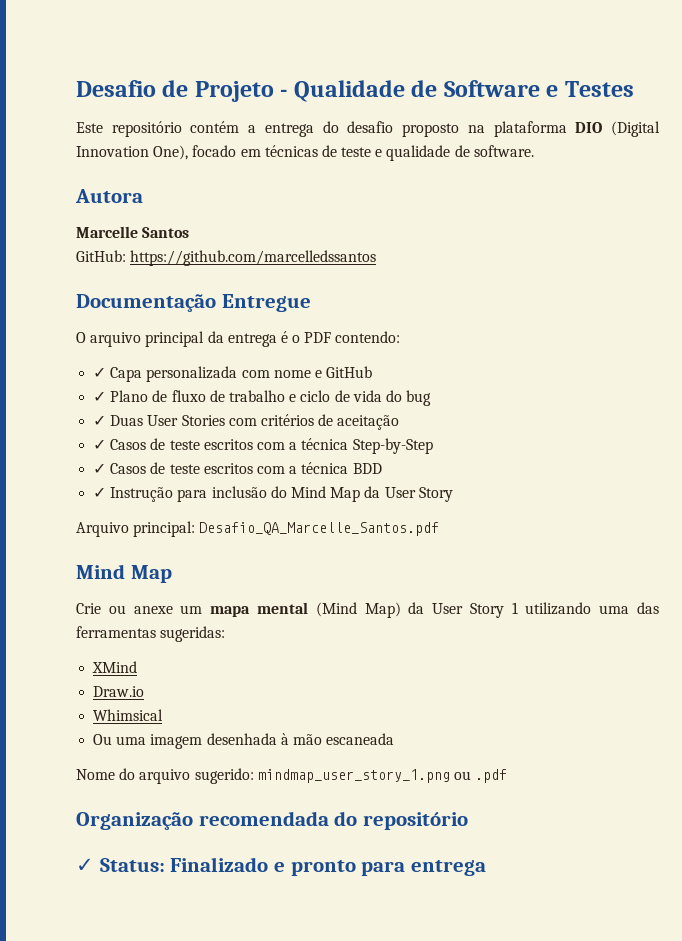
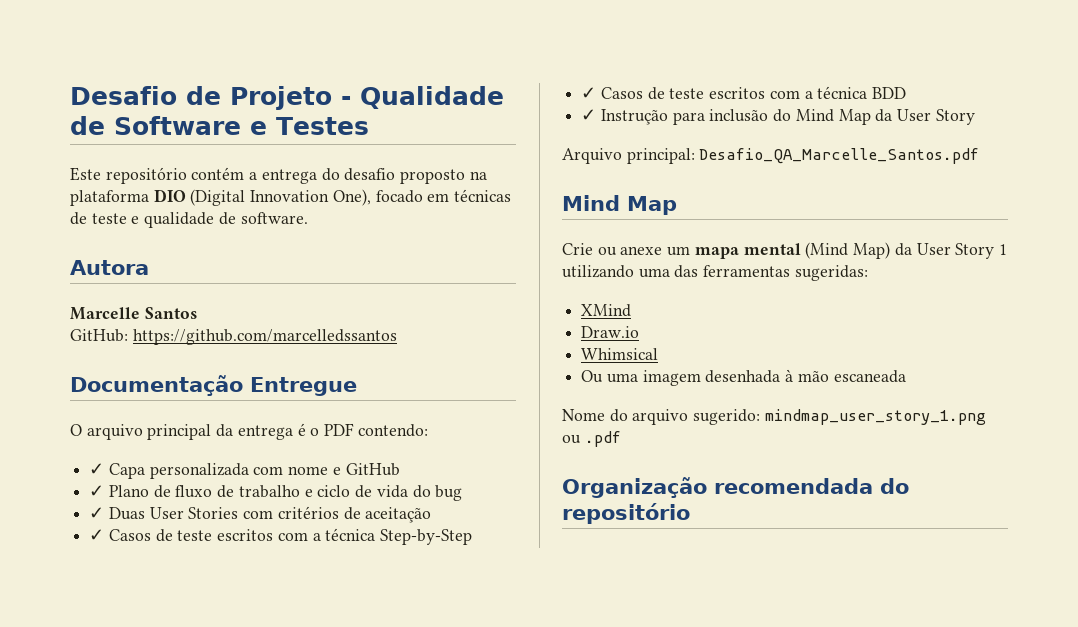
- ✓ Status: Finalizado e pronto para entrega

